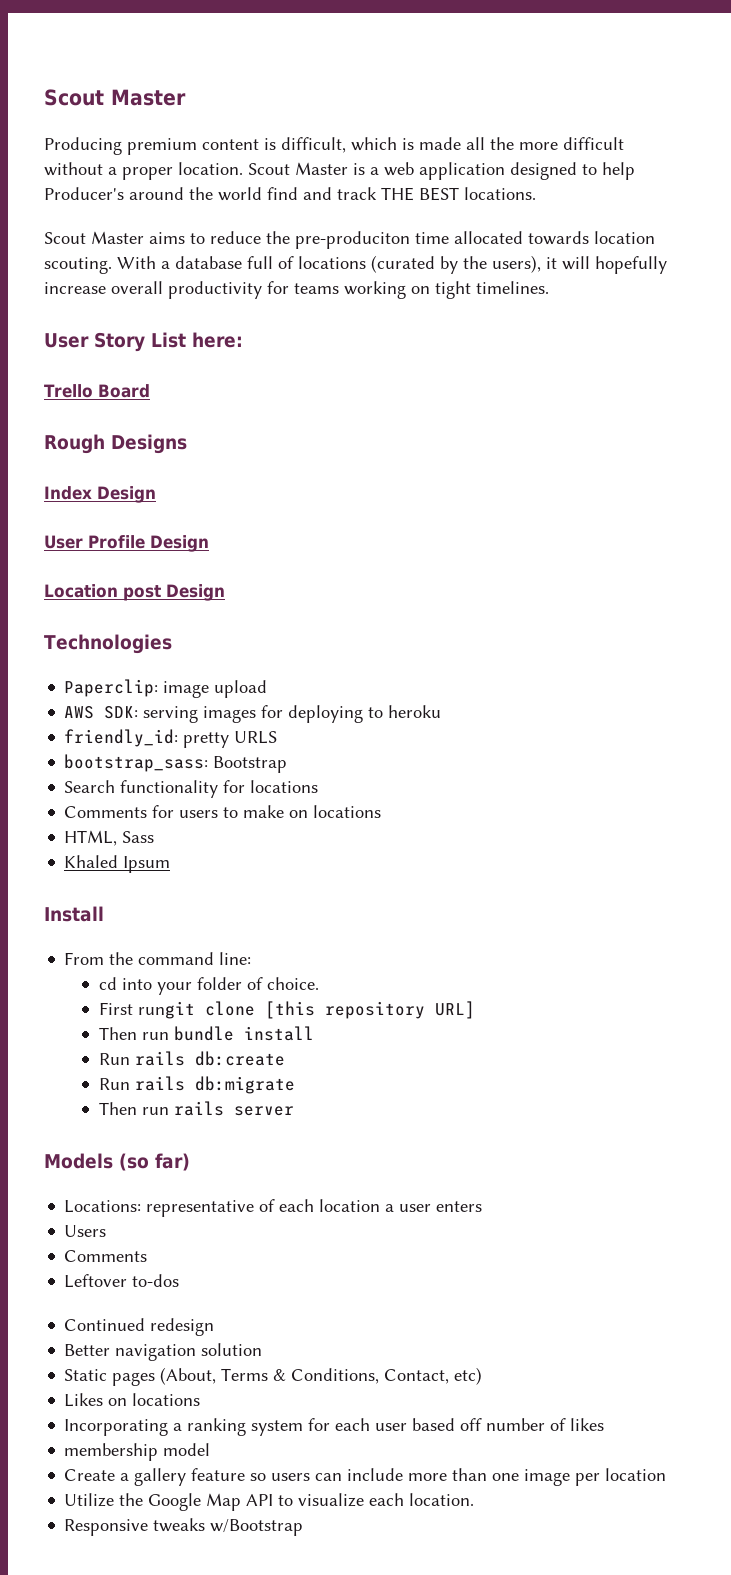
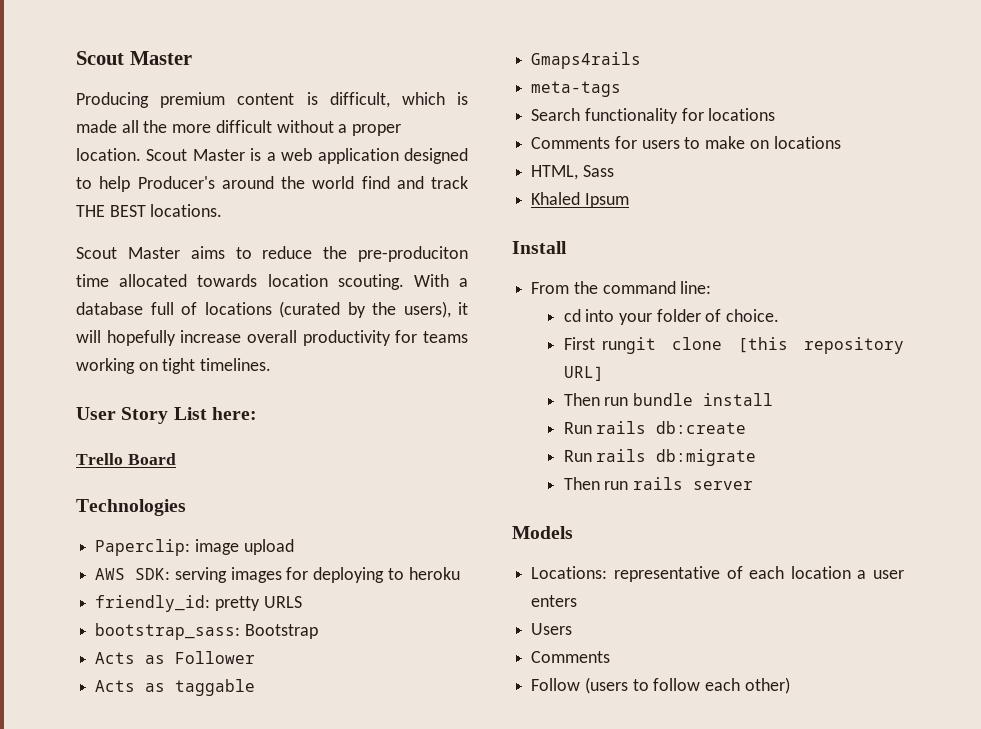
- Rough Designs
- Index Design
- User Profile Design
- Location post Design
+ Acts as Follower
+ Acts as taggable
+ Gmaps4rails
+ meta-tags
- Models (so far)
+ Models
- Leftover to-dos
- Continued redesign
- Better navigation solution
- Static pages (About, Terms & Conditions, Contact, etc)
- Likes on locations
- Incorporating a ranking system for each user based off number of likes
- membership model
- Create a gallery feature so users can include more than one image per location
- Utilize the Google Map API to visualize each location.
- Responsive tweaks w/Bootstrap
+ Follow (users to follow each other)

